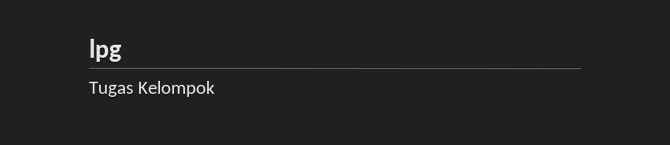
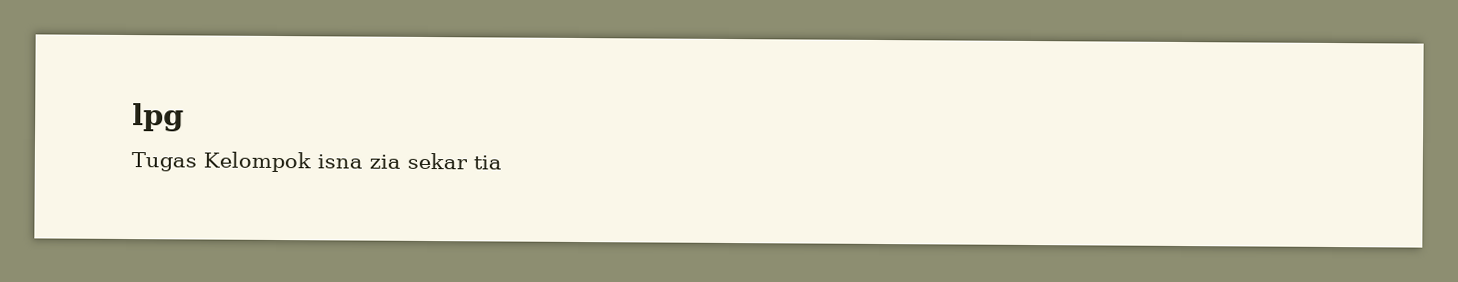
- Tugas Kelompok
+ Tugas Kelompok isna zia sekar tia

